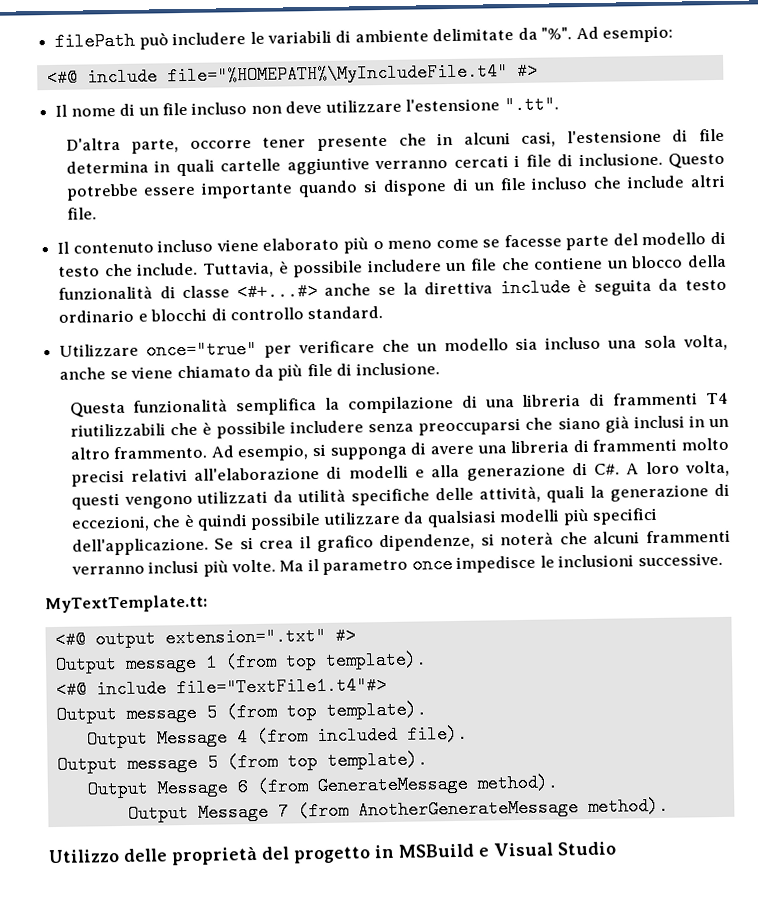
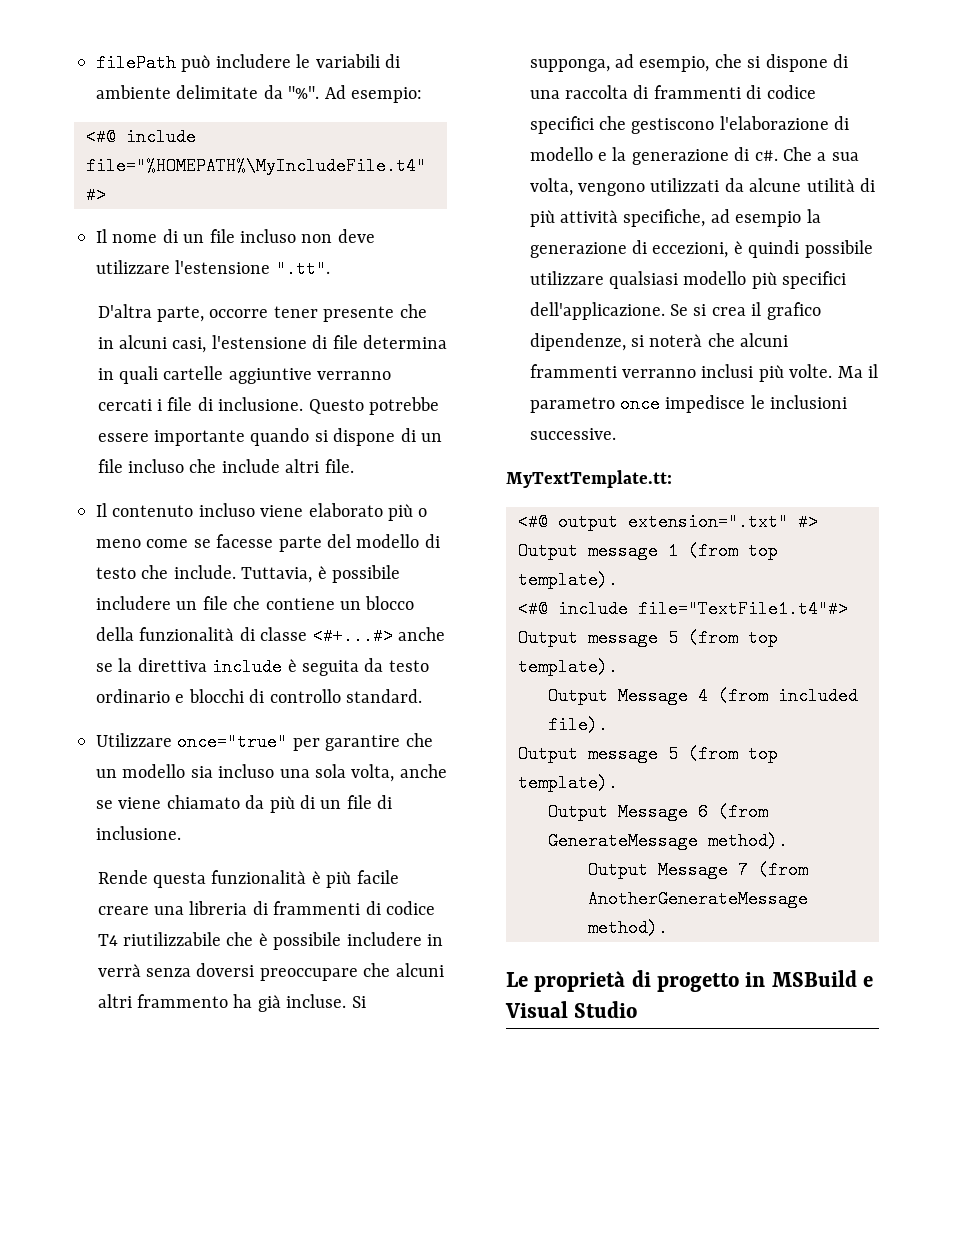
- Utilizzare once="true" per verificare che un modello sia incluso una sola volta, anche se viene chiamato da più file di inclusione.
+ Utilizzare once="true" per garantire che un modello sia incluso una sola volta, anche se viene chiamato da più di un file di inclusione.
- Questa funzionalità semplifica la compilazione di una libreria di frammenti T4 riutilizzabili che è possibile includere senza preoccuparsi che siano già inclusi in un altro frammento. Ad esempio, si supponga di avere una libreria di frammenti molto precisi relativi all'elaborazione di modelli e alla generazione di C#. A loro volta, questi vengono utilizzati da utilità specifiche delle attività, quali la generazione di eccezioni, che è quindi possibile utilizzare da qualsiasi modelli più specifici dell'applicazione.
+ Rende questa funzionalità è più facile creare una libreria di frammenti di codice T4 riutilizzabile che è possibile includere in verrà senza doversi preoccupare che alcuni altri frammento ha già incluse. Si supponga, ad esempio, che si dispone di una raccolta di frammenti di codice specifici che gestiscono l'elaborazione di modello e la generazione di c#. Che a sua volta, vengono utilizzati da alcune utilità di più attività specifiche, ad esempio la generazione di eccezioni, è quindi possibile utilizzare qualsiasi modello più specifici dell'applicazione.
- Utilizzo delle proprietà del progetto in MSBuild e Visual Studio
+ Le proprietà di progetto in MSBuild e Visual Studio

